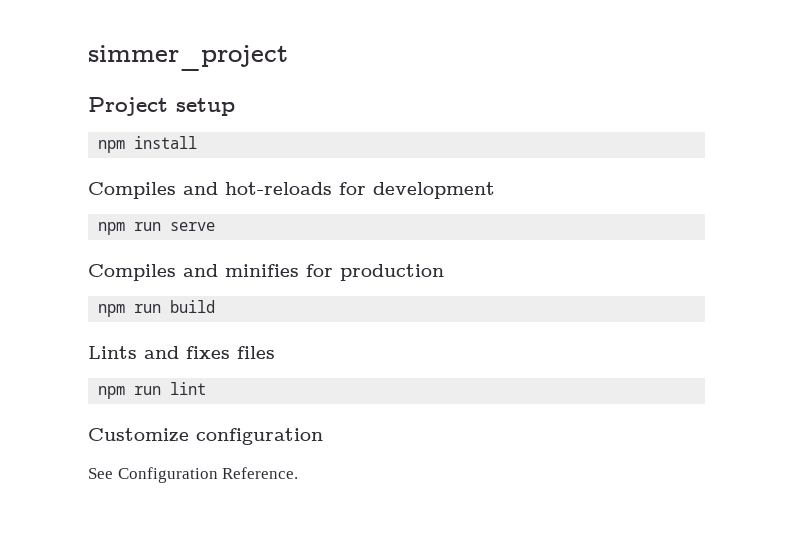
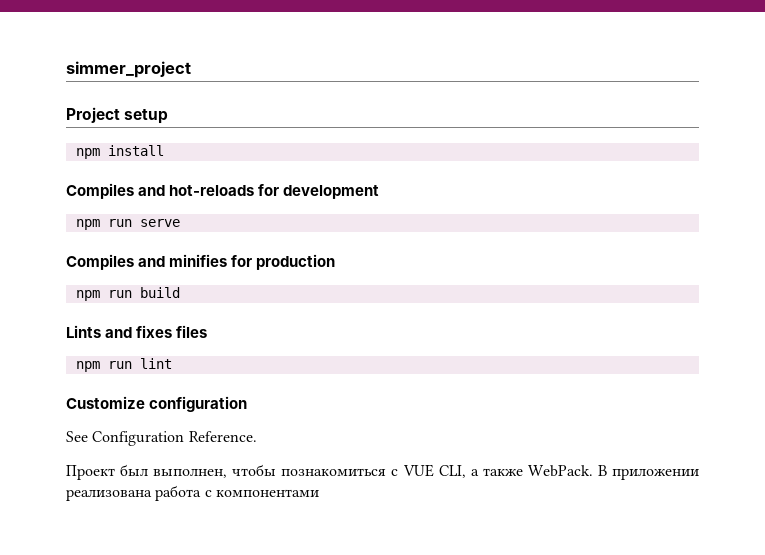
+ Проект был выполнен, чтобы познакомиться с VUE CLI, а также WebPack. В приложении реализована работа с компонентами

